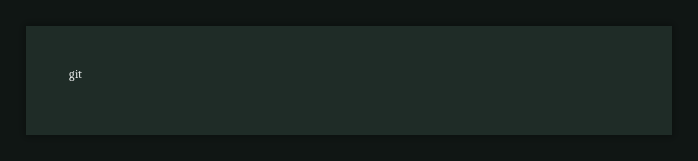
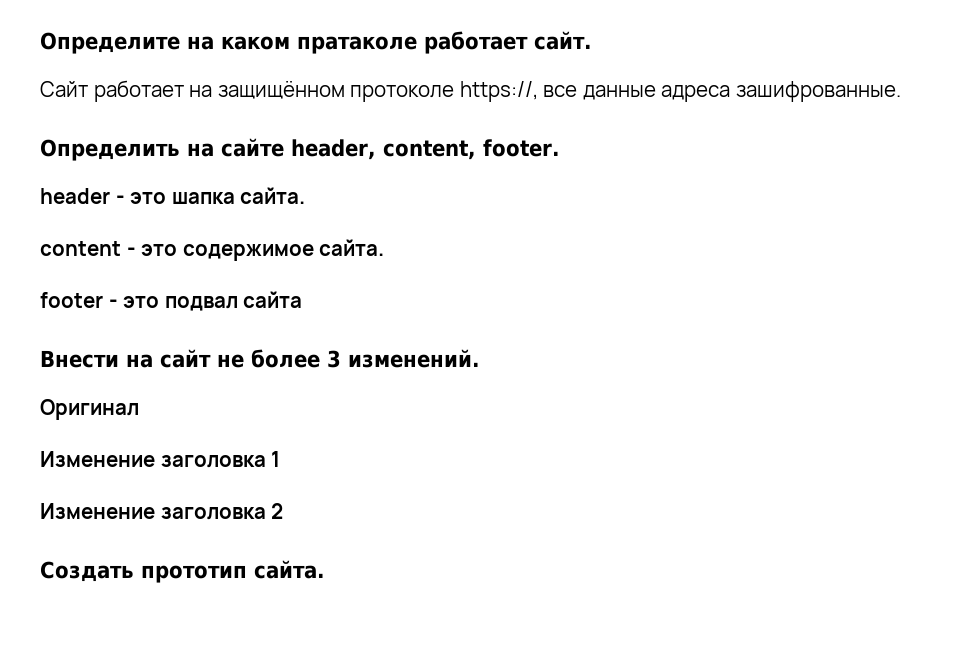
- git
+ Определите на каком пратаколе работает сайт.
+ Сайт работает на защищённом протоколе https://, все данные адреса зашифрованные.
+ Определить на сайте header, content, footer.
+ header - это шапка сайта.
+ content - это содержимое сайта.
+ footer - это подвал сайта
+ Внести на сайт не более 3 изменений.
+ Оригинал
+ Изменение заголовка 1
+ Изменение заголовка 2
+ Создать прототип сайта.

